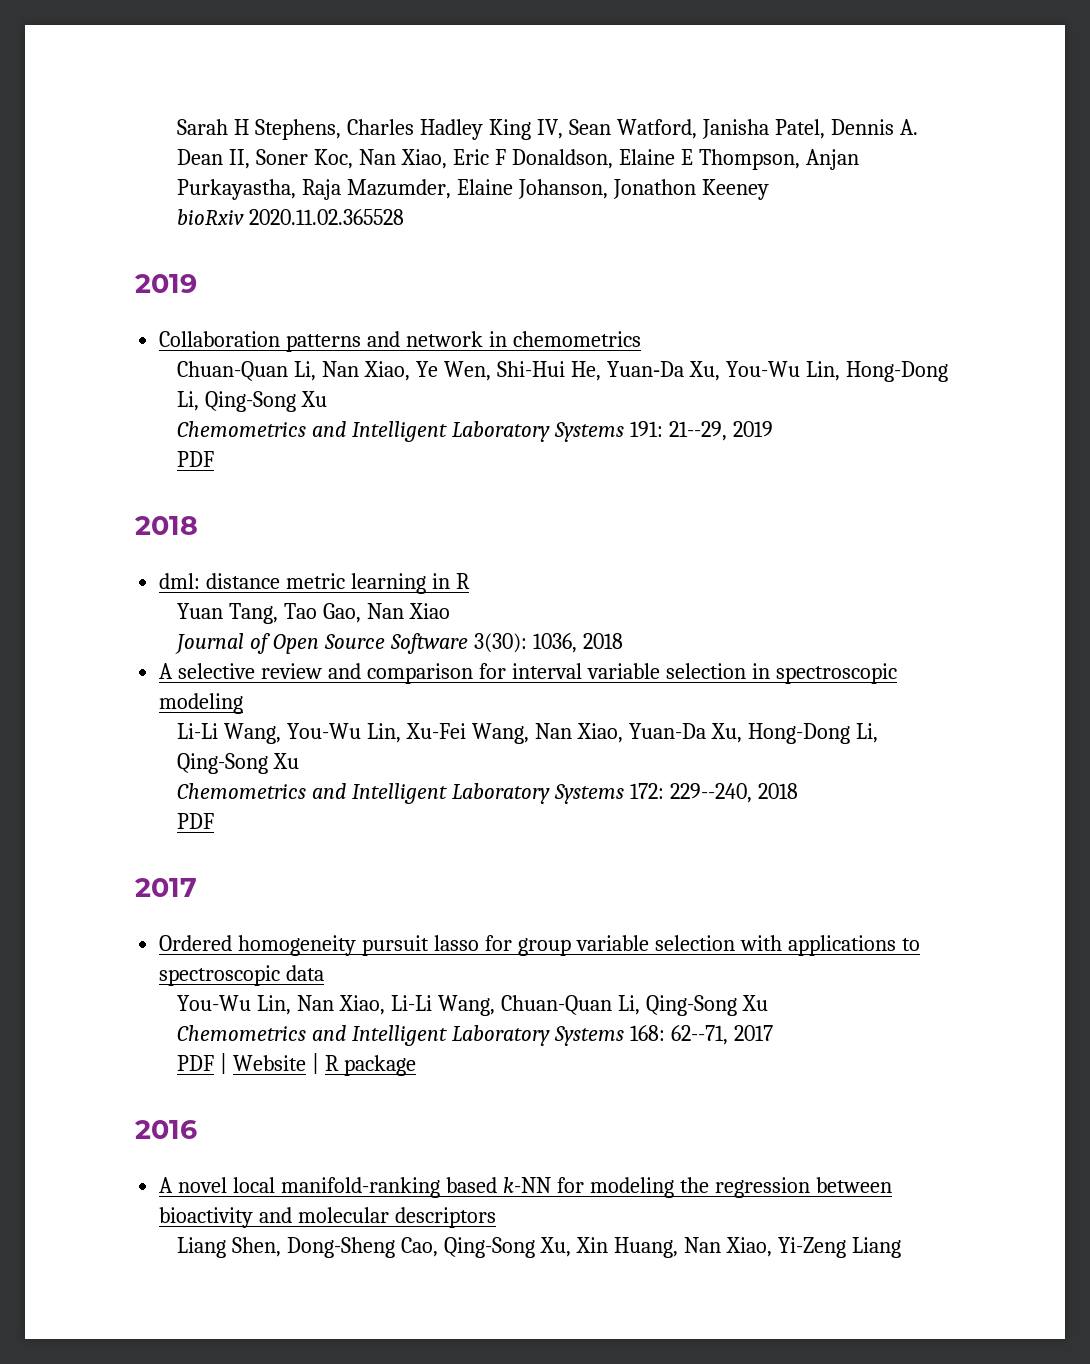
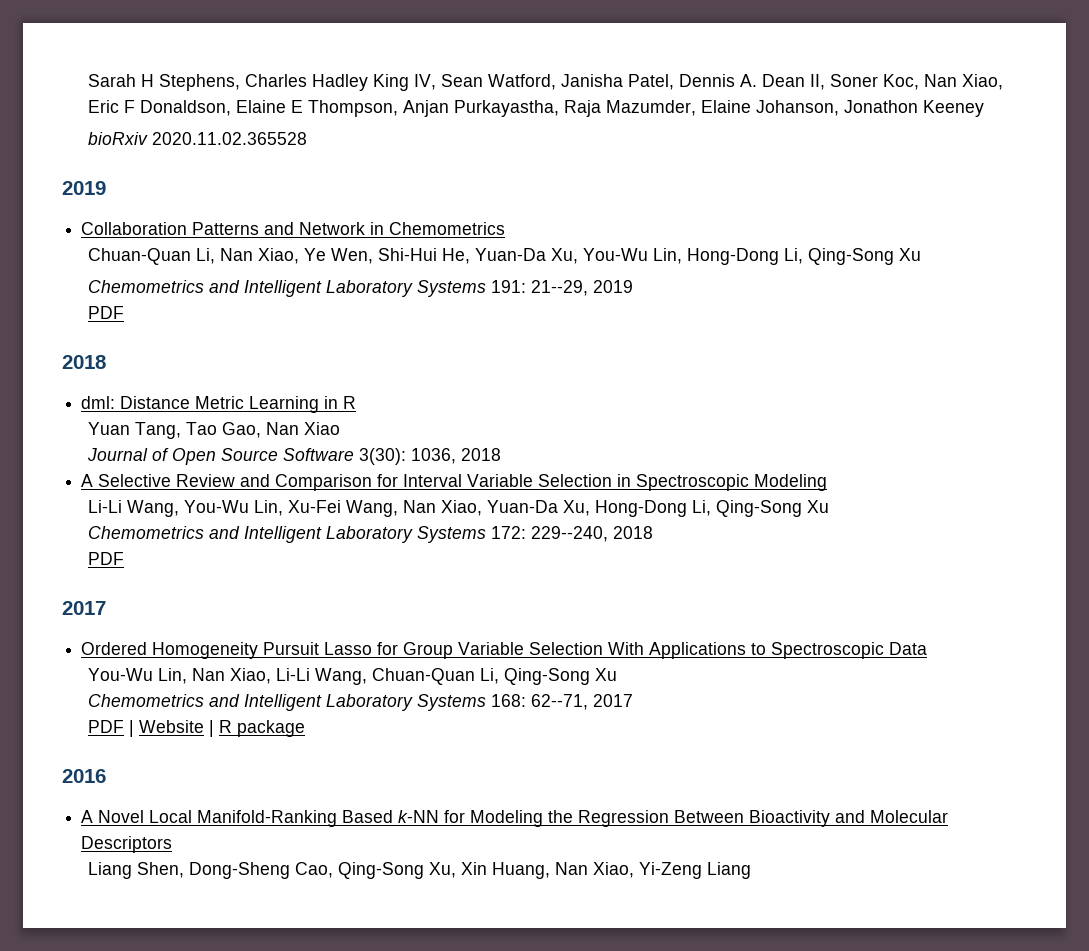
- Collaboration patterns and network in chemometrics
+ Collaboration Patterns and Network in Chemometrics
- dml: distance metric learning in R
+ dml: Distance Metric Learning in R
- A selective review and comparison for interval variable selection in spectroscopic modeling
+ A Selective Review and Comparison for Interval Variable Selection in Spectroscopic Modeling
- Ordered homogeneity pursuit lasso for group variable selection with applications to spectroscopic data
+ Ordered Homogeneity Pursuit Lasso for Group Variable Selection With Applications to Spectroscopic Data
- A novel local manifold-ranking based k-NN for modeling the regression between bioactivity and molecular descriptors
+ A Novel Local Manifold-Ranking Based k-NN for Modeling the Regression Between Bioactivity and Molecular Descriptors

